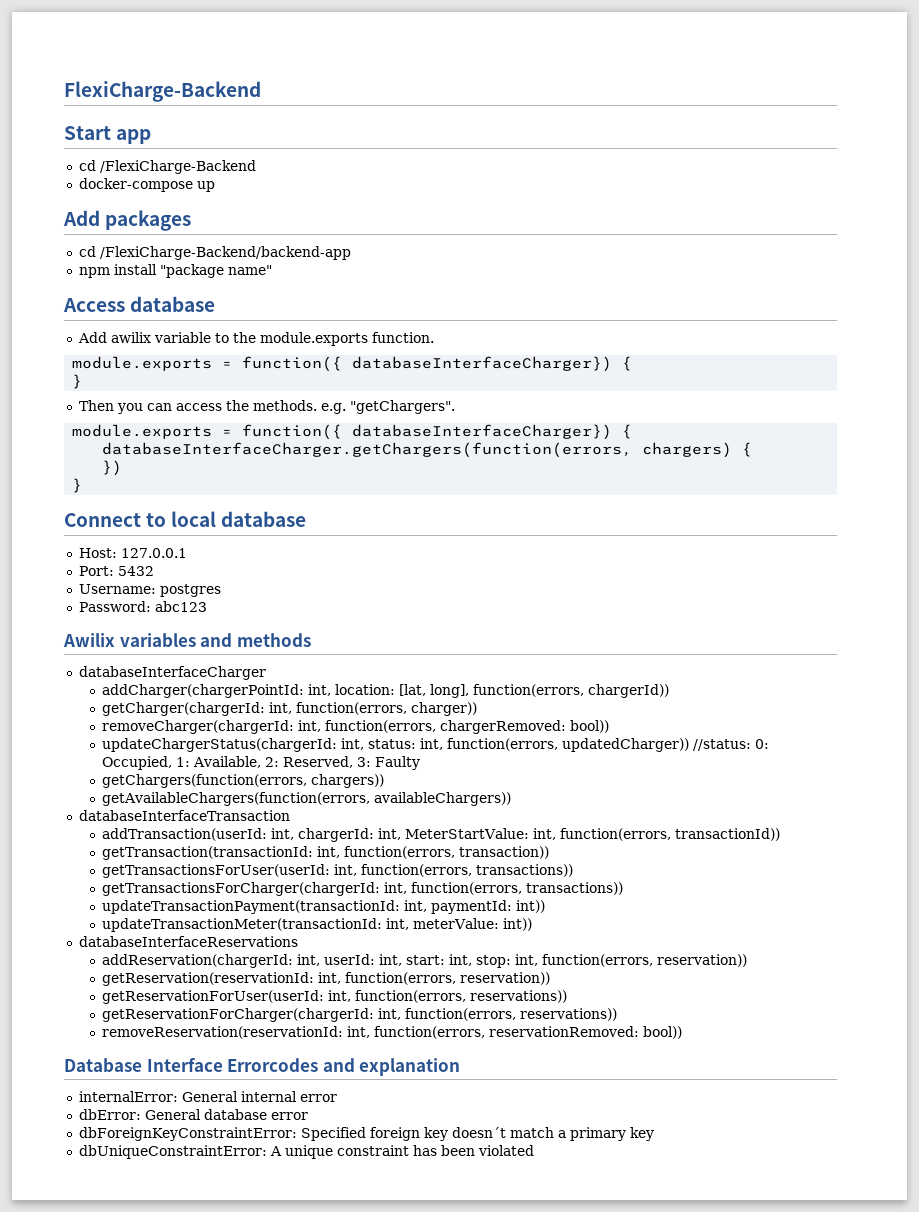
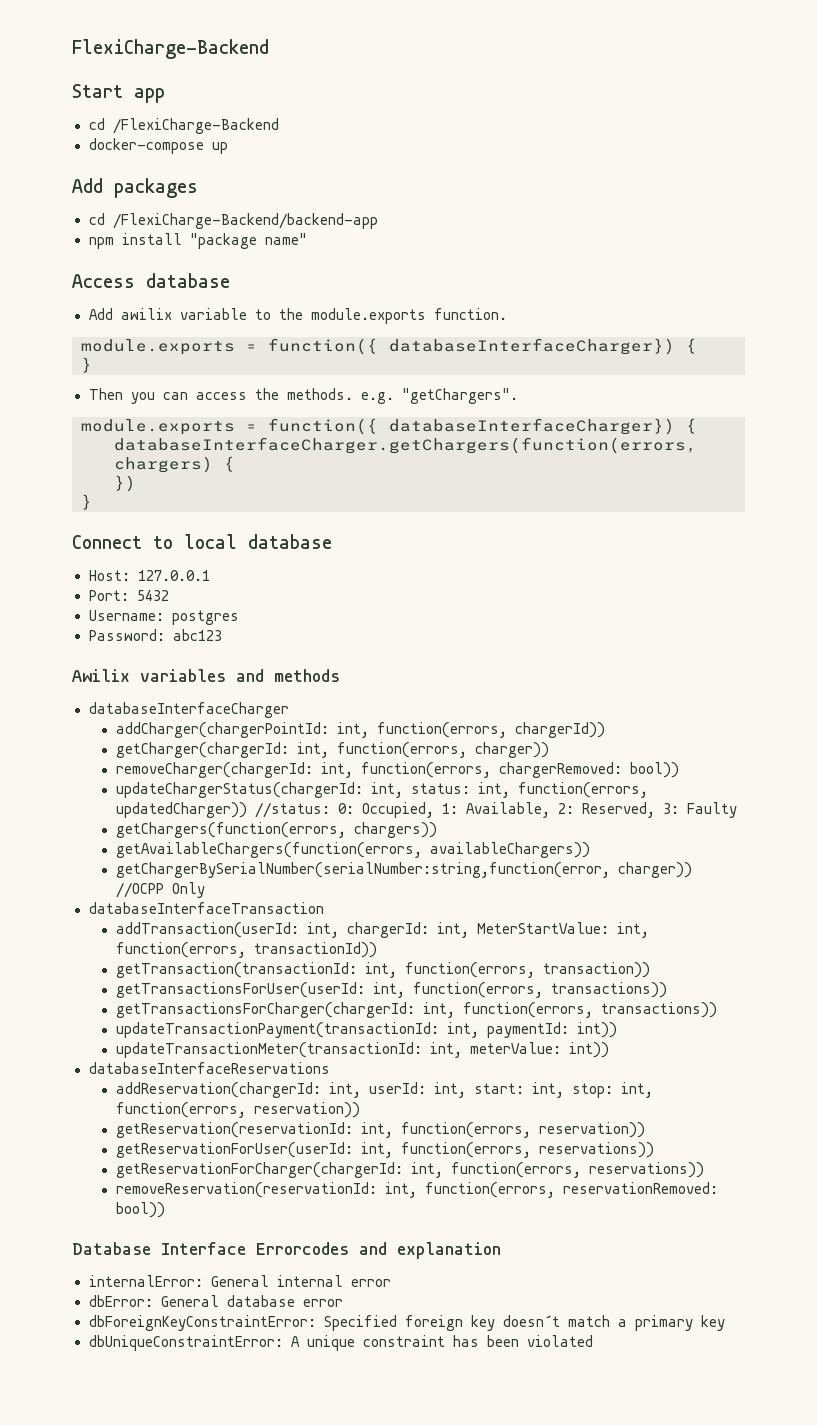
- addCharger(chargerPointId: int, location: [lat, long], function(errors, chargerId))
+ addCharger(chargerPointId: int, function(errors, chargerId))
+ getChargerBySerialNumber(serialNumber:string,function(error, charger)) //OCPP Only

